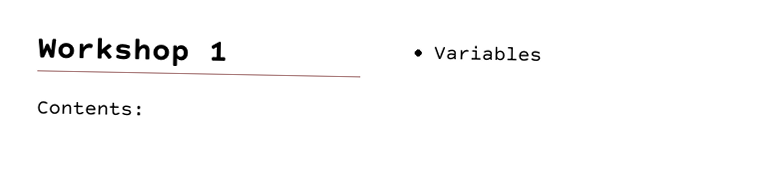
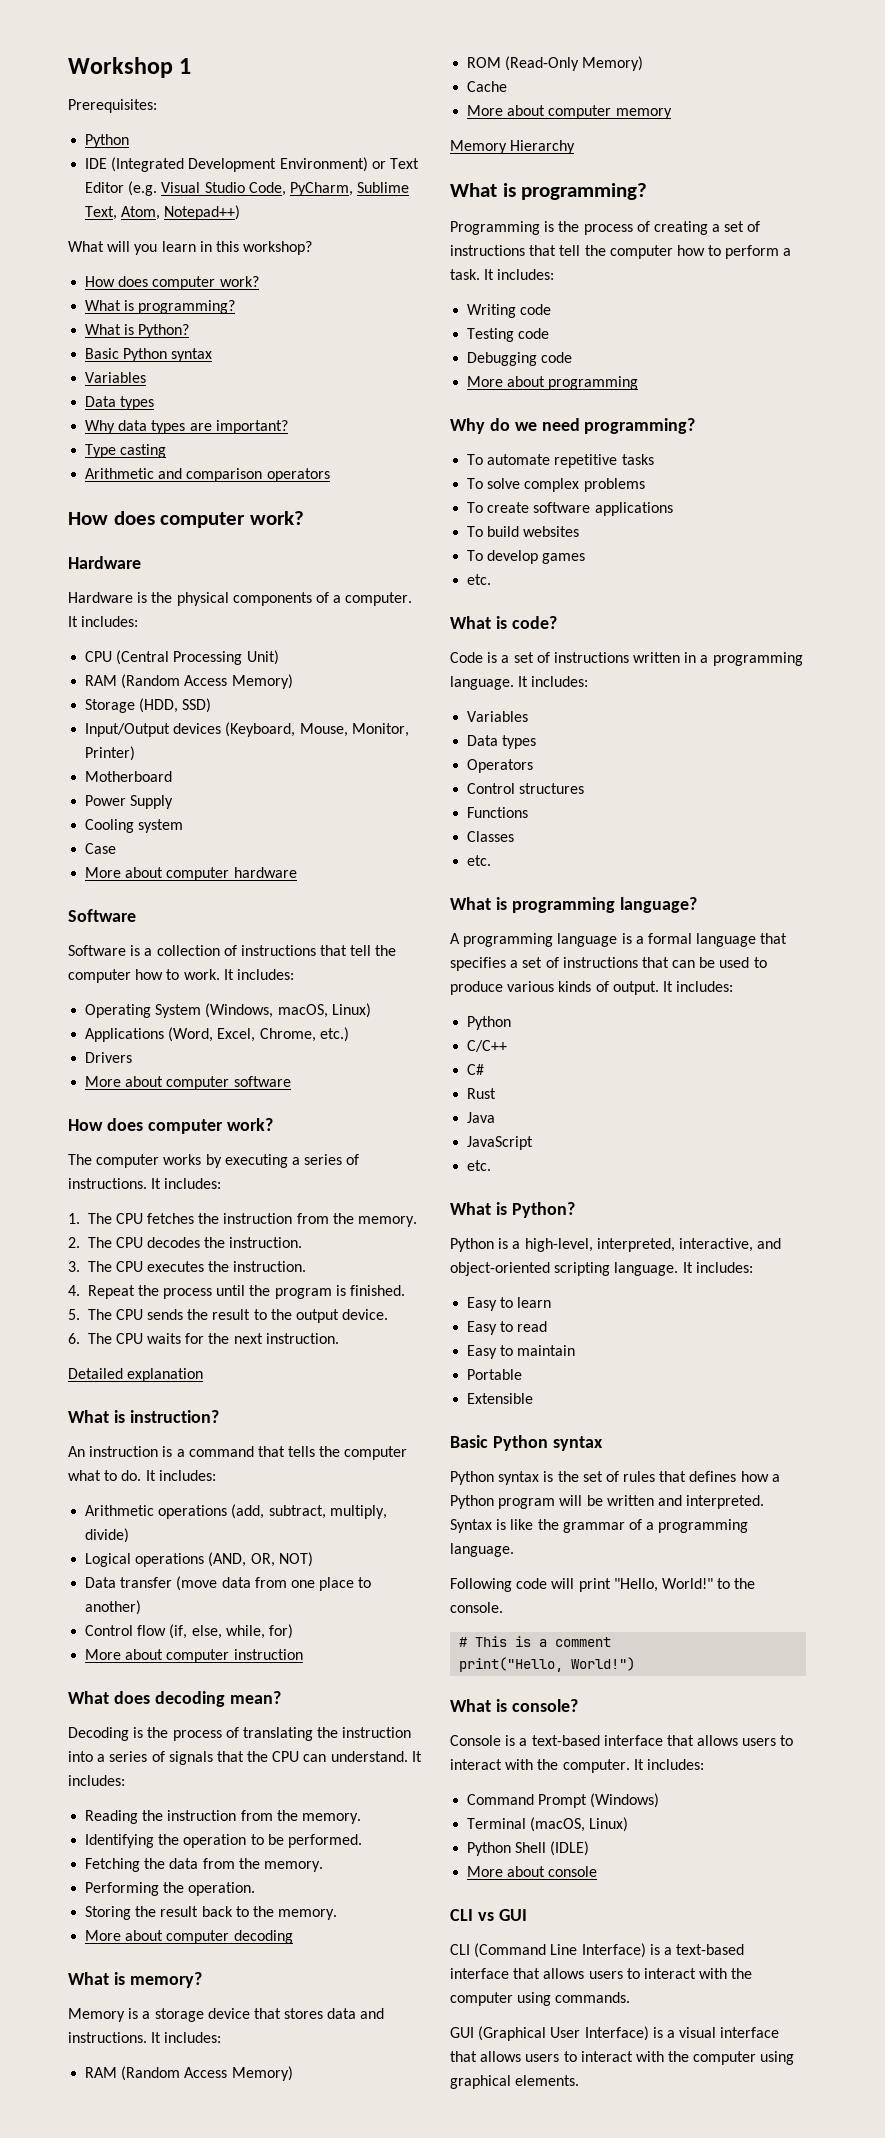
- Contents:
+ Prerequisites:
+ Python
+ IDE (Integrated Development Environment) or Text Editor (e.g. Visual Studio Code, PyCharm, Sublime Text, Atom, Notepad++)
+ What will you learn in this workshop?
+ How does computer work?
+ What is programming?
+ What is Python?
+ Basic Python syntax
  Variables
+ Data types
+ Why data types are important?
+ Type casting
+ Arithmetic and comparison operators
+ How does computer work?
+ Hardware
+ Hardware is the physical components of a computer. It includes:
+ CPU (Central Processing Unit)
+ RAM (Random Access Memory)
+ Storage (HDD, SSD)
+ Input/Output devices (Keyboard, Mouse, Monitor, Printer)
+ Motherboard
+ Power Supply
+ Cooling system
+ Case
+ More about computer hardware
+ Software
+ Software is a collection of instructions that tell the computer how to work. It includes:
+ Operating System (Windows, macOS, Linux)
+ Applications (Word, Excel, Chrome, etc.)
+ Drivers
+ More about computer software
+ How does computer work?
+ The computer works by executing a series of instructions. It includes:
+ 1. The CPU fetches the instruction from the memory.
+ 2. The CPU decodes the instruction.
+ 3. The CPU executes the instruction.
+ 4. Repeat the process until the program is finished.
+ 5. The CPU sends the result to the output device.
+ 6. The CPU waits for the next instruction.
+ Detailed explanation
+ What is instruction?
+ An instruction is a command that tells the computer what to do. It includes:
+ Arithmetic operations (add, subtract, multiply, divide)
+ Logical operations (AND, OR, NOT)
+ Data transfer (move data from one place to another)
+ Control flow (if, else, while, for)
+ More about computer instruction
+ What does decoding mean?
+ Decoding is the process of translating the instruction into a series of signals that the CPU can understand. It includes:
+ Reading the instruction from the memory.
+ Identifying the operation to be performed.
+ Fetching the data from the memory.
+ Performing the operation.
+ Storing the result back to the memory.
+ More about computer decoding
+ What is memory?
+ Memory is a storage device that stores data and instructions. It includes:
+ RAM (Random Access Memory)
+ ROM (Read-Only Memory)
+ Cache
+ More about computer memory
+ Memory Hierarchy
+ What is programming?
+ Programming is the process of creating a set of instructions that tell the computer how to perform a task. It includes:
+ Writing code
+ Testing code
+ Debugging code
+ More about programming
+ Why do we need programming?
+ To automate repetitive tasks
+ To solve complex problems
+ To create software applications
+ To build websites
+ To develop games
+ etc.
+ What is code?
+ Code is a set of instructions written in a programming language. It includes:
+ Variables
+ Data types
+ Operators
+ Control structures
+ Functions
+ Classes
+ etc.
+ What is programming language?
+ A programming language is a formal language that specifies a set of instructions that can be used to produce various kinds of output. It includes:
+ Python
+ C/C++
+ C#
+ Rust
+ Java
+ JavaScript
+ etc.
+ What is Python?
+ Python is a high-level, interpreted, interactive, and object-oriented scripting language. It includes:
+ Easy to learn
+ Easy to read
+ Easy to maintain
+ Portable
+ Extensible
+ Basic Python syntax
+ Python syntax is the set of rules that defines how a Python program will be written and interpreted. Syntax is like the grammar of a programming language.
+ Following code will print "Hello, World!" to the console.
+ # This is a comment
+ print("Hello, World!")
+ What is console?
+ Console is a text-based interface that allows users to interact with the computer. It includes:
+ Command Prompt (Windows)
+ Terminal (macOS, Linux)
+ Python Shell (IDLE)
+ More about console
+ CLI vs GUI
+ CLI (Command Line Interface) is a text-based interface that allows users to interact with the computer using commands.
+ GUI (Graphical User Interface) is a visual interface that allows users to interact with the computer using graphical elements.

